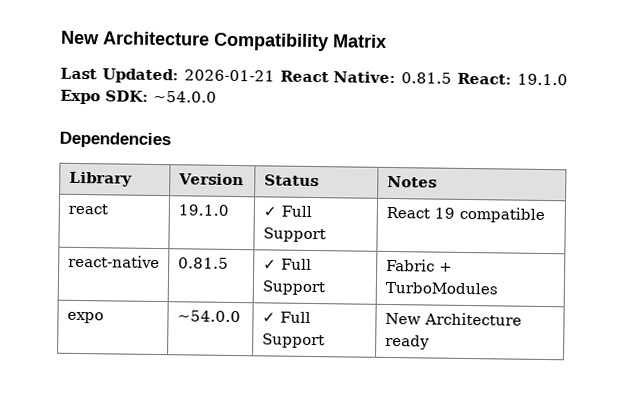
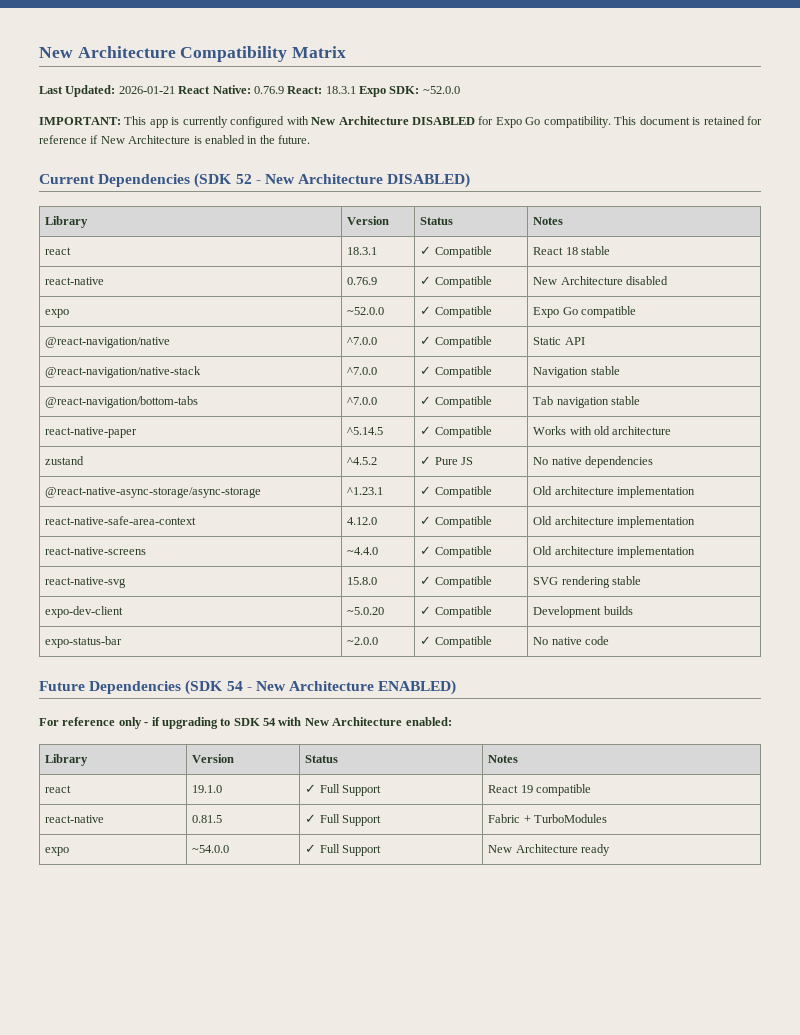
- Last Updated: 2026-01-21 React Native: 0.81.5 React: 19.1.0 Expo SDK: ~54.0.0
- Dependencies
+ Last Updated: 2026-01-21 React Native: 0.76.9 React: 18.3.1 Expo SDK: ~52.0.0
+ IMPORTANT: This app is currently configured with New Architecture DISABLED for Expo Go compatibility. This document is retained for reference if New Architecture is enabled in the future.
+ Current Dependencies (SDK 52 - New Architecture DISABLED)
+ Library | Version | Status | Notes
+ react | 18.3.1 | ✓ Compatible | React 18 stable
+ react-native | 0.76.9 | ✓ Compatible | New Architecture disabled
+ expo | ~52.0.0 | ✓ Compatible | Expo Go compatible
+ @react-navigation/native | ^7.0.0 | ✓ Compatible | Static API
+ @react-navigation/native-stack | ^7.0.0 | ✓ Compatible | Navigation stable
+ @react-navigation/bottom-tabs | ^7.0.0 | ✓ Compatible | Tab navigation stable
+ react-native-paper | ^5.14.5 | ✓ Compatible | Works with old architecture
+ zustand | ^4.5.2 | ✓ Pure JS | No native dependencies
+ @react-native-async-storage/async-storage | ^1.23.1 | ✓ Compatible | Old architecture implementation
+ react-native-safe-area-context | 4.12.0 | ✓ Compatible | Old architecture implementation
+ react-native-screens | ~4.4.0 | ✓ Compatible | Old architecture implementation
+ react-native-svg | 15.8.0 | ✓ Compatible | SVG rendering stable
+ expo-dev-client | ~5.0.20 | ✓ Compatible | Development builds
+ expo-status-bar | ~2.0.0 | ✓ Compatible | No native code
+ Future Dependencies (SDK 54 - New Architecture ENABLED)
+ For reference only - if upgrading to SDK 54 with New Architecture enabled:

